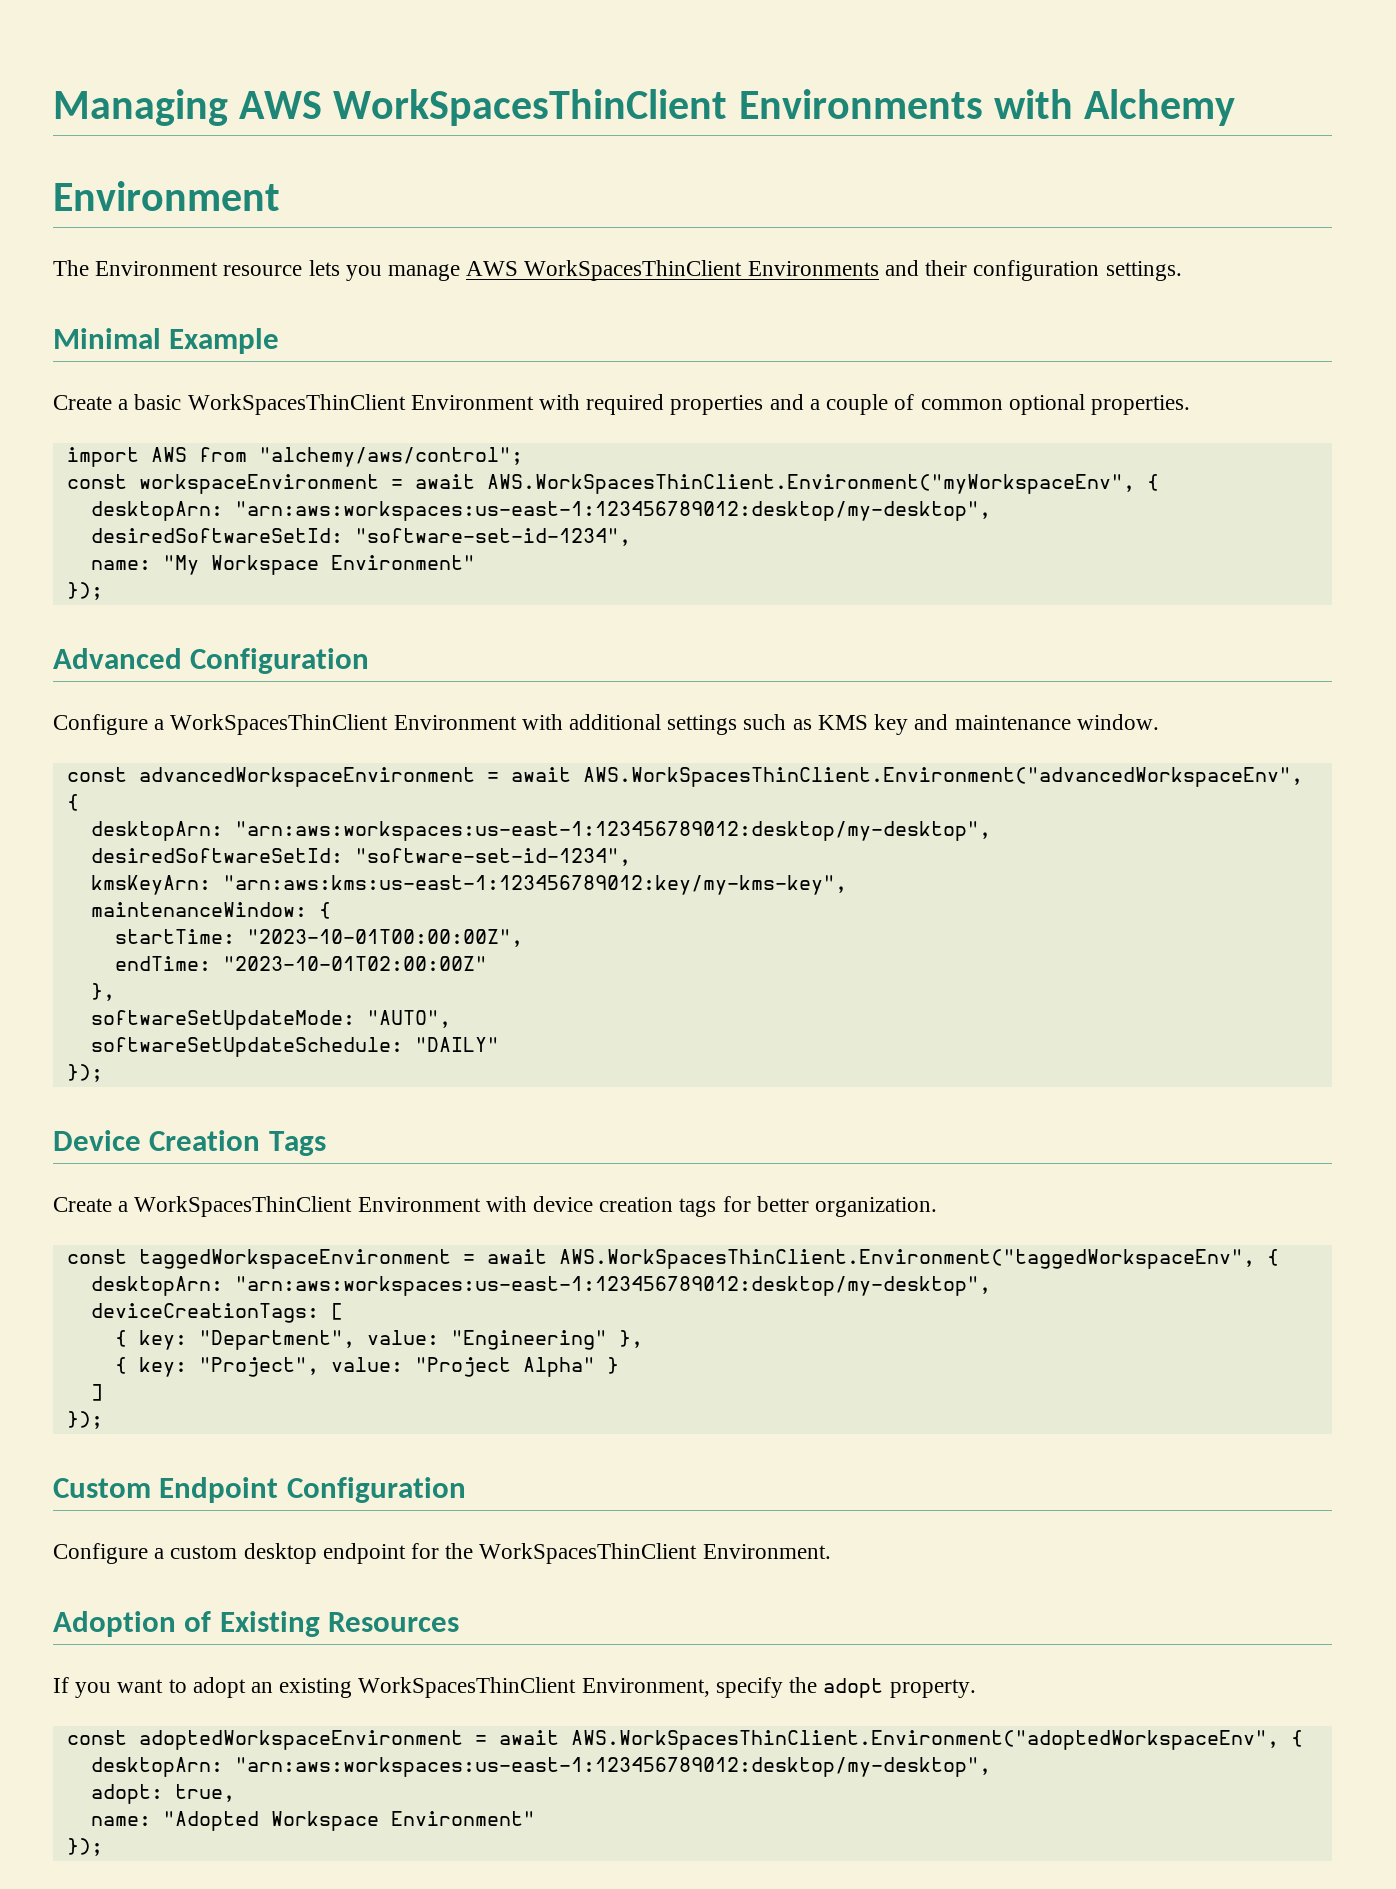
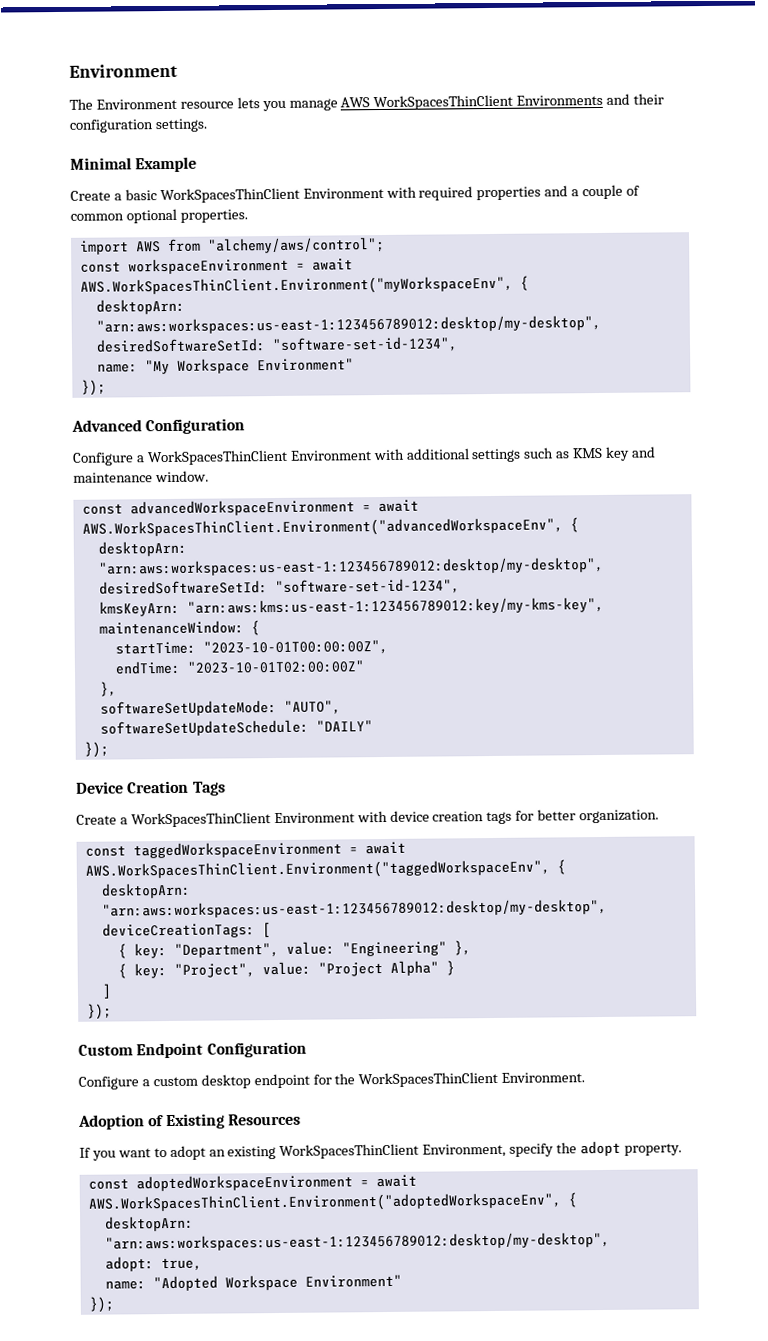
- Managing AWS WorkSpacesThinClient Environments with Alchemy

